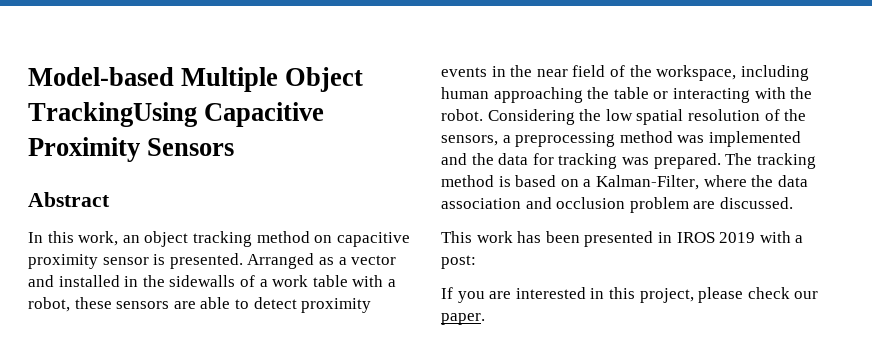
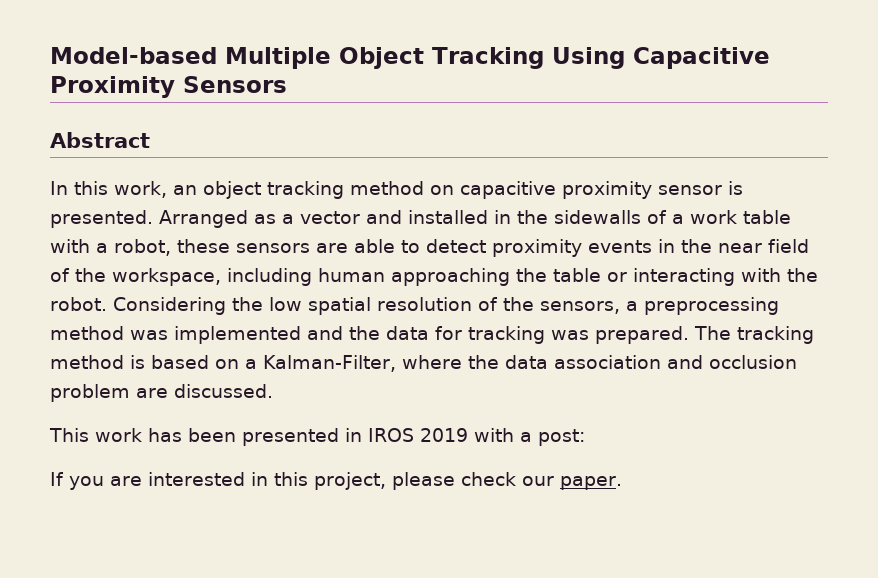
- Model-based Multiple Object TrackingUsing Capacitive Proximity Sensors
+ Model-based Multiple Object Tracking Using Capacitive Proximity Sensors

